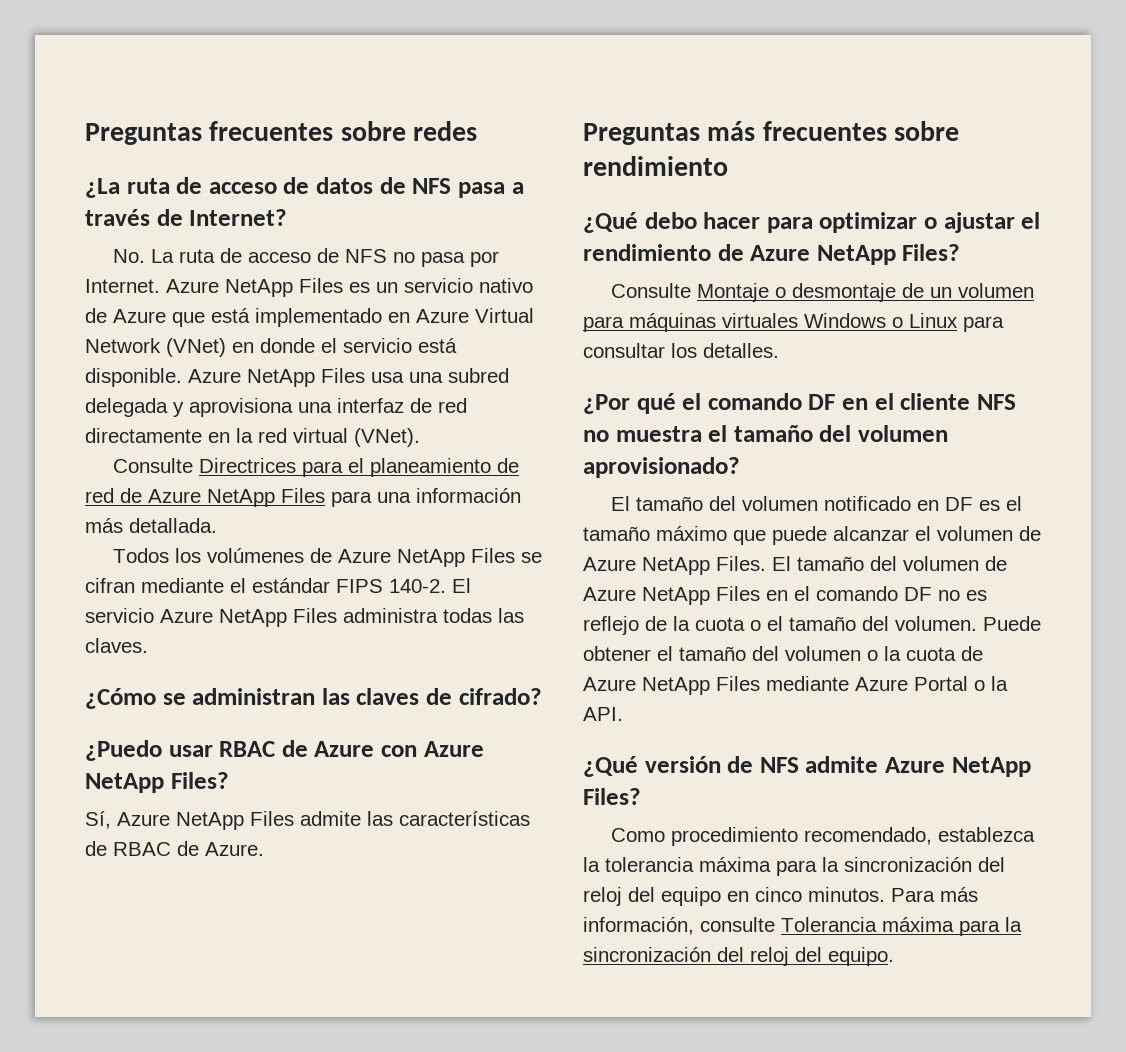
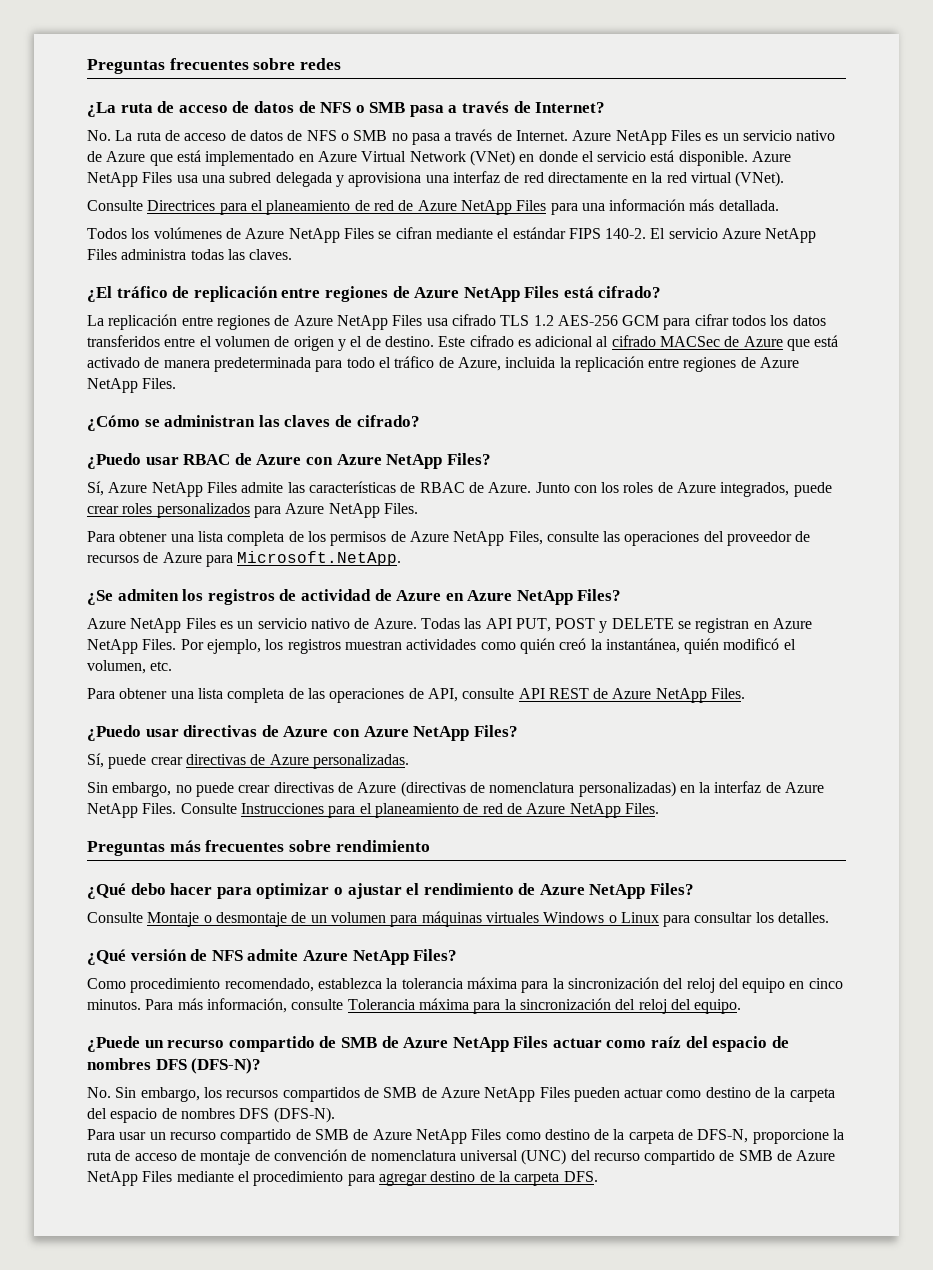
- ¿La ruta de acceso de datos de NFS pasa a través de Internet?
+ ¿La ruta de acceso de datos de NFS o SMB pasa a través de Internet?
- No. La ruta de acceso de NFS no pasa por Internet.
+ No. La ruta de acceso de datos de NFS o SMB no pasa a través de Internet.
+ ¿El tráfico de replicación entre regiones de Azure NetApp Files está cifrado?
+ La replicación entre regiones de Azure NetApp Files usa cifrado TLS 1.2 AES-256 GCM para cifrar todos los datos transferidos entre el volumen de origen y el de destino. Este cifrado es adicional al cifrado MACSec de Azure que está activado de manera predeterminada para todo el tráfico de Azure, incluida la replicación entre regiones de Azure NetApp Files.
+ Junto con los roles de Azure integrados, puede crear roles personalizados para Azure NetApp Files.
+ Para obtener una lista completa de los permisos de Azure NetApp Files, consulte las operaciones del proveedor de recursos de Azure para Microsoft.NetApp.
+ ¿Se admiten los registros de actividad de Azure en Azure NetApp Files?
+ Azure NetApp Files es un servicio nativo de Azure. Todas las API PUT, POST y DELETE se registran en Azure NetApp Files. Por ejemplo, los registros muestran actividades como quién creó la instantánea, quién modificó el volumen, etc.
+ Para obtener una lista completa de las operaciones de API, consulte API REST de Azure NetApp Files.
+ ¿Puedo usar directivas de Azure con Azure NetApp Files?
+ Sí, puede crear directivas de Azure personalizadas.
+ Sin embargo, no puede crear directivas de Azure (directivas de nomenclatura personalizadas) en la interfaz de Azure NetApp Files. Consulte Instrucciones para el planeamiento de red de Azure NetApp Files.
- ¿Por qué el comando DF en el cliente NFS no muestra el tamaño del volumen aprovisionado?
- El tamaño del volumen notificado en DF es el tamaño máximo que puede alcanzar el volumen de Azure NetApp Files. El tamaño del volumen de Azure NetApp Files en el comando DF no es reflejo de la cuota o el tamaño del volumen. Puede obtener el tamaño del volumen o la cuota de Azure NetApp Files mediante Azure Portal o la API.
+ ¿Puede un recurso compartido de SMB de Azure NetApp Files actuar como raíz del espacio de nombres DFS (DFS-N)?
+ No. Sin embargo, los recursos compartidos de SMB de Azure NetApp Files pueden actuar como destino de la carpeta del espacio de nombres DFS (DFS-N).
+ Para usar un recurso compartido de SMB de Azure NetApp Files como destino de la carpeta de DFS-N, proporcione la ruta de acceso de montaje de convención de nomenclatura universal (UNC) del recurso compartido de SMB de Azure NetApp Files mediante el procedimiento para agregar destino de la carpeta DFS.

